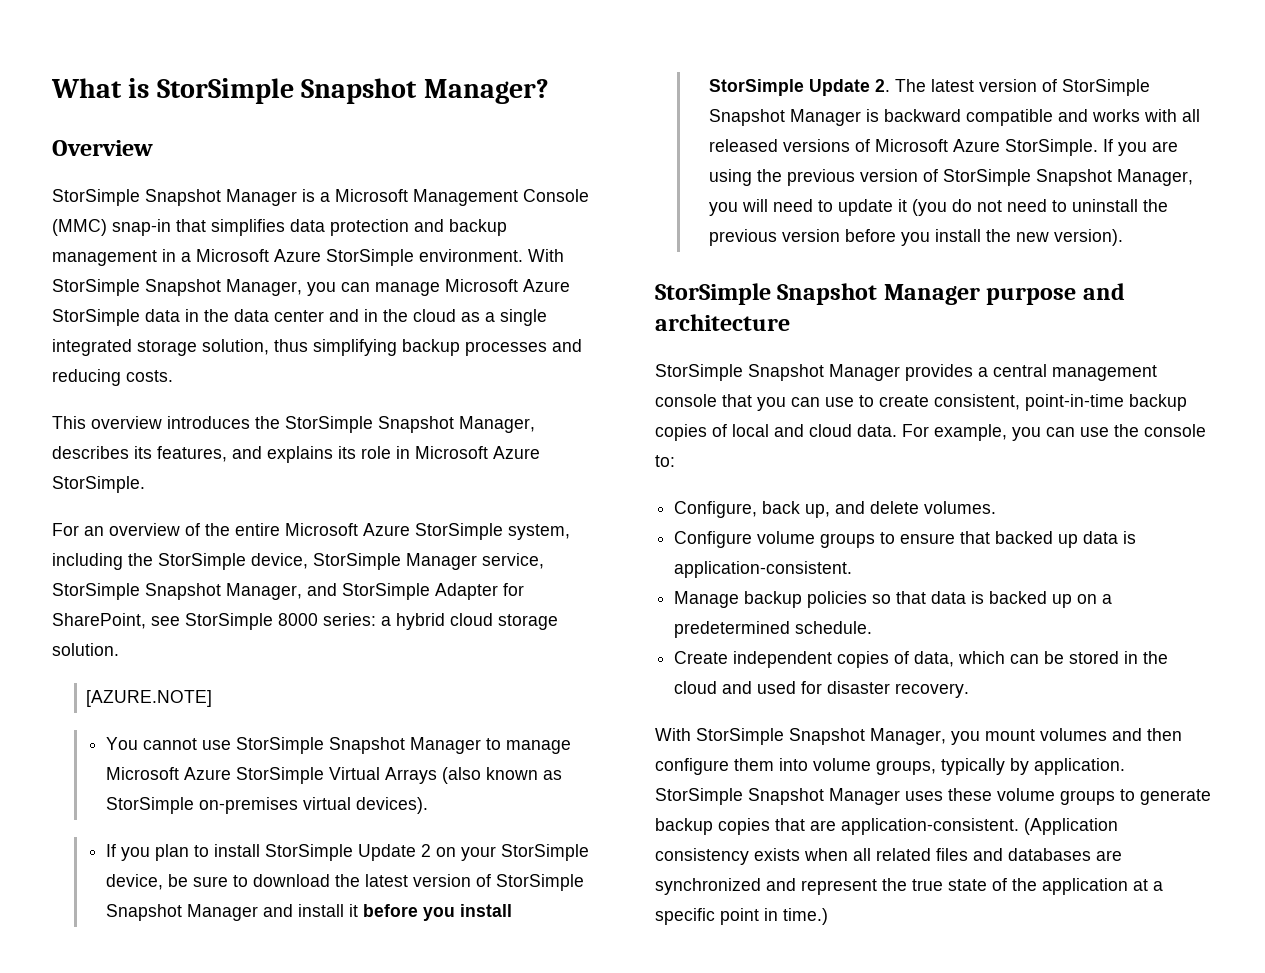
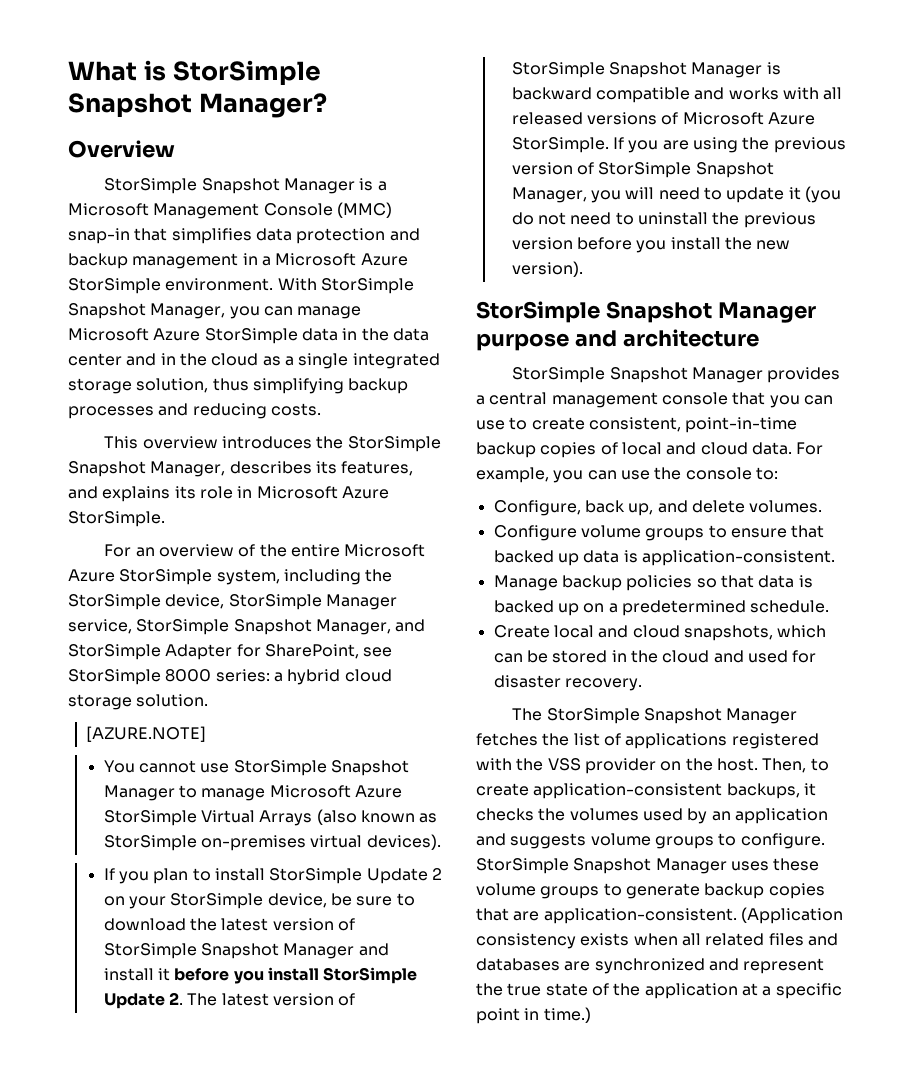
- Create independent copies of data, which can be stored in the cloud and used for disaster recovery.
+ Create local and cloud snapshots, which can be stored in the cloud and used for disaster recovery.
- With StorSimple Snapshot Manager, you mount volumes and then configure them into volume groups, typically by application.
+ The StorSimple Snapshot Manager fetches the list of applications registered with the VSS provider on the host. Then, to create application-consistent backups, it checks the volumes used by an application and suggests volume groups to configure.

